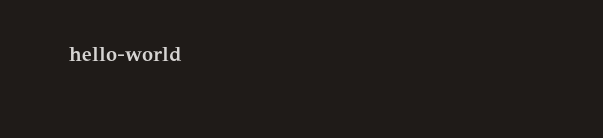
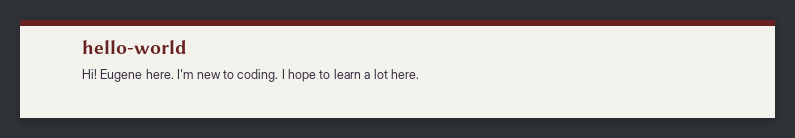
+ Hi! Eugene here. I'm new to coding. I hope to learn a lot here.

